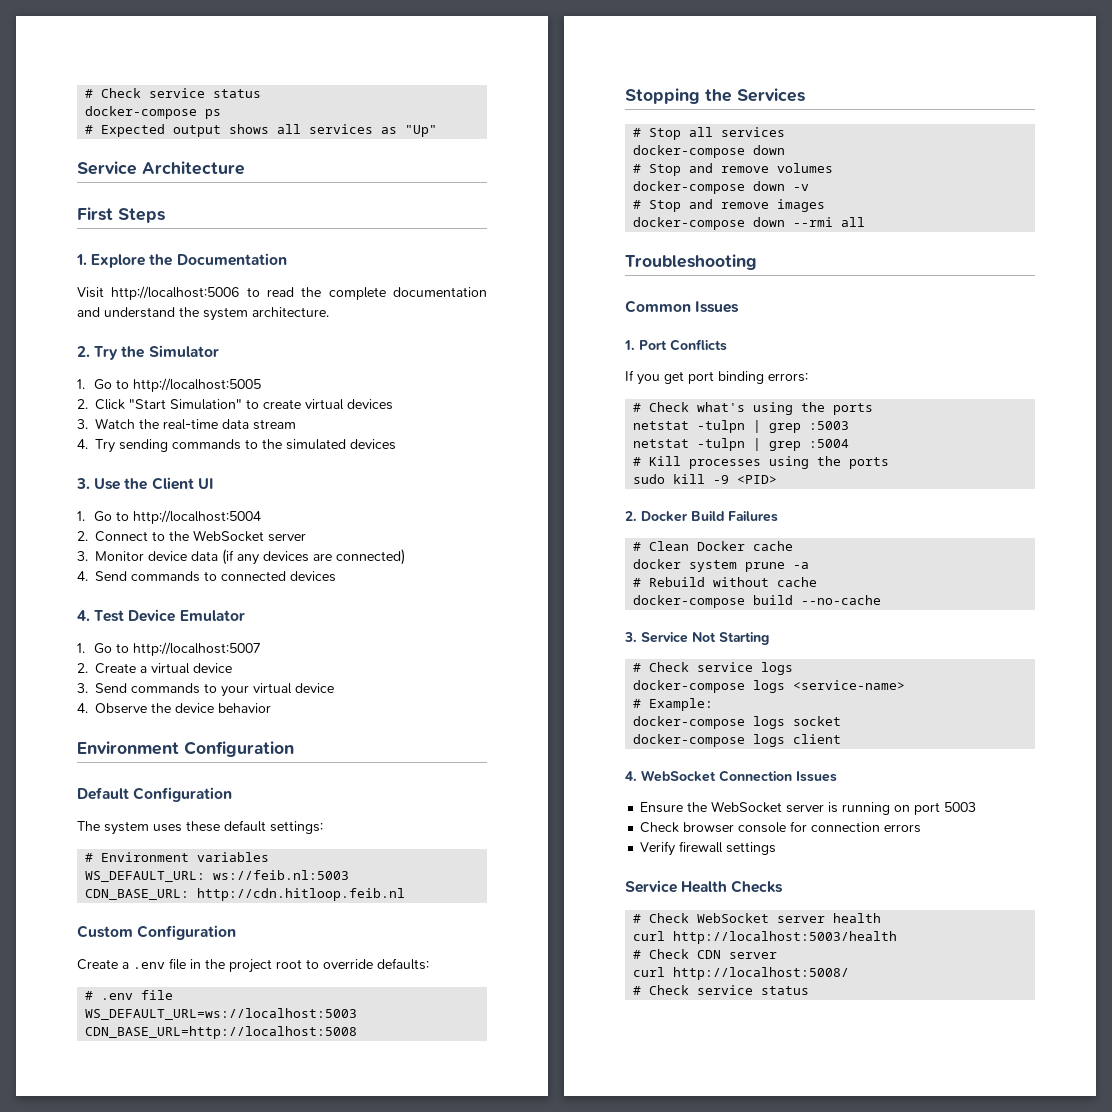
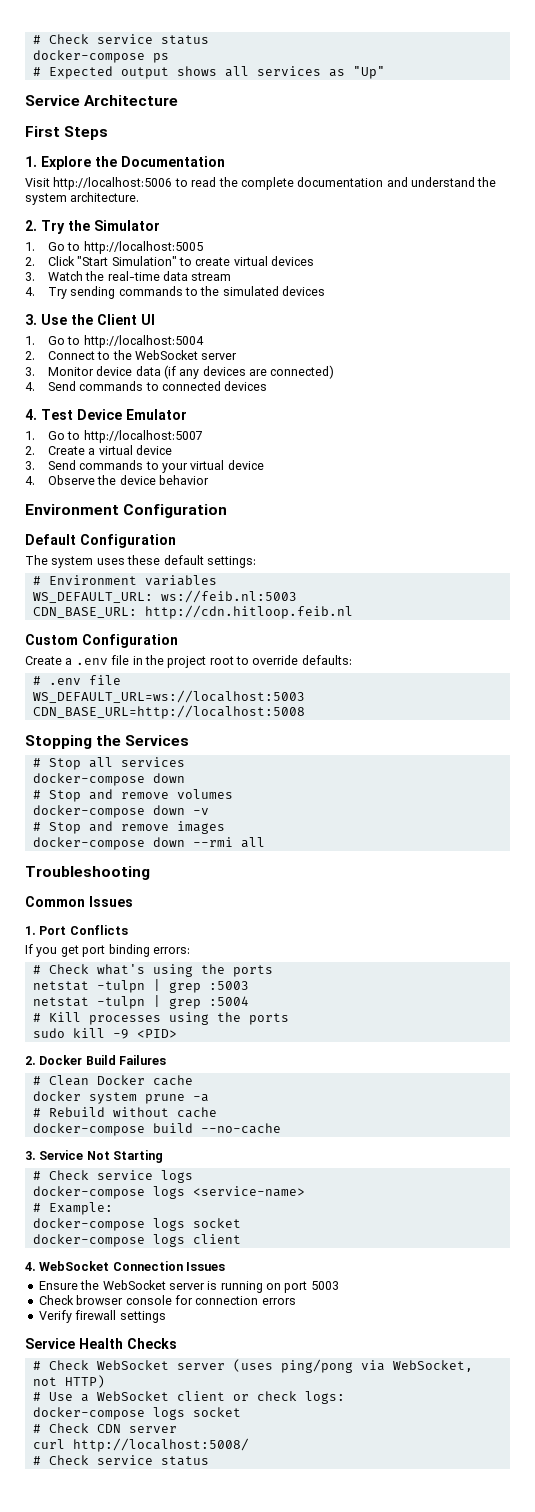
- # Check WebSocket server health
- curl http://localhost:5003/health
+ # Check WebSocket server (uses ping/pong via WebSocket, not HTTP)
+ # Use a WebSocket client or check logs:
+ docker-compose logs socket

